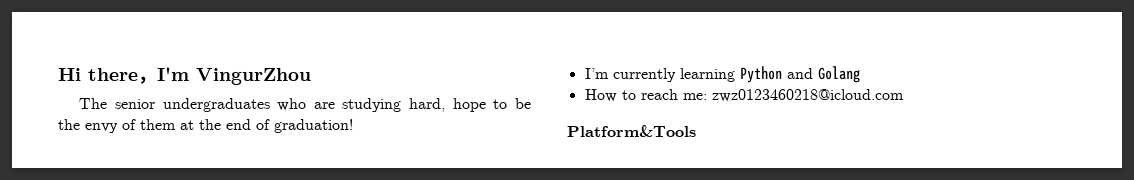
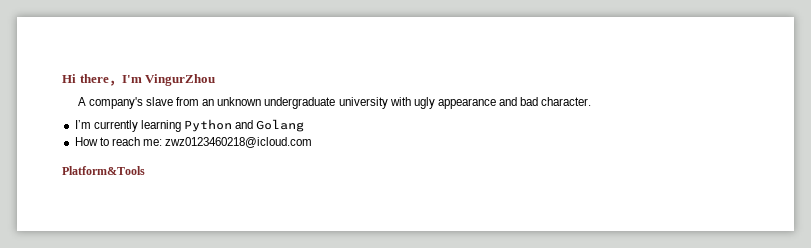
- The senior undergraduates who are studying hard, hope to be the envy of them at the end of graduation!
+ A company's slave from an unknown undergraduate university with ugly appearance and bad character.

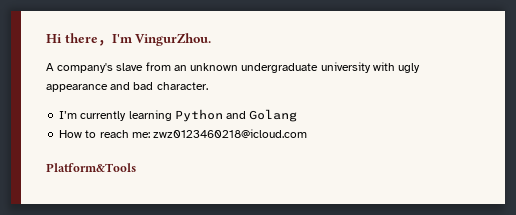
- Hi there，I'm VingurZhou
+ Hi there，I'm VingurZhou.

